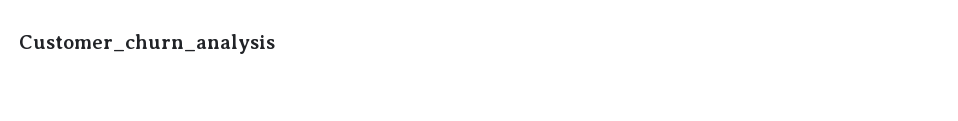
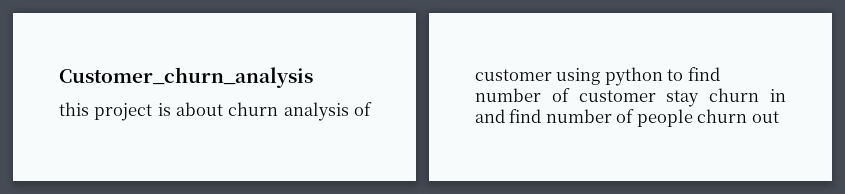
+ this project is about churn analysis of customer using python to find number of customer stay churn in and find number of people churn out

